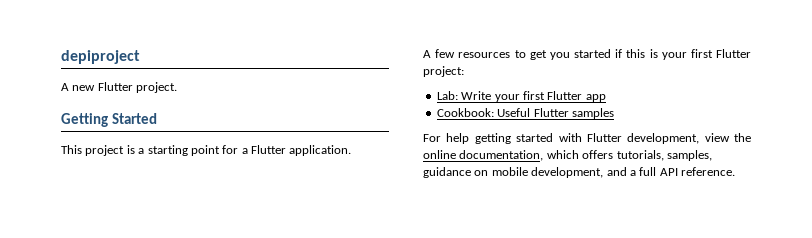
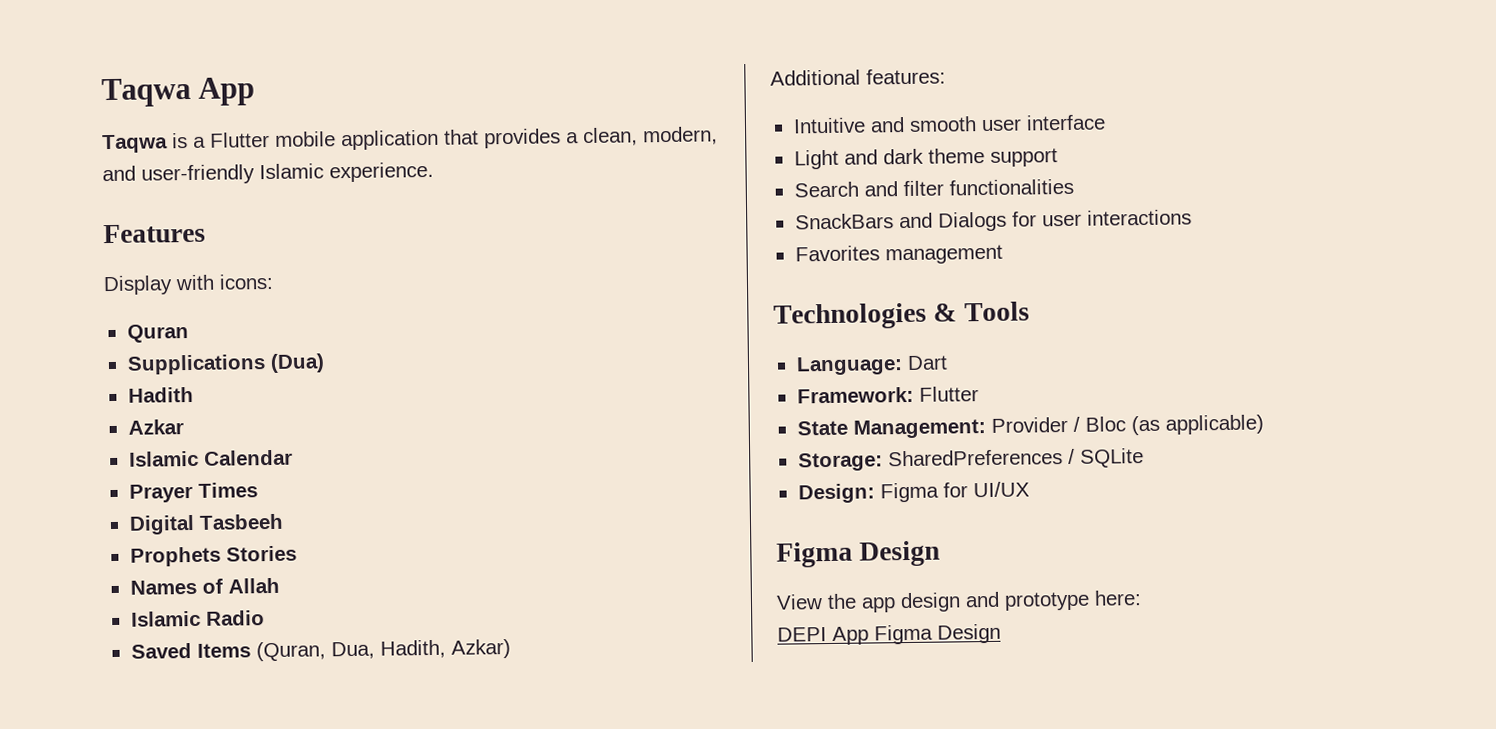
- depiproject
- A new Flutter project.
- Getting Started
- This project is a starting point for a Flutter application.
- A few resources to get you started if this is your first Flutter project:
- Lab: Write your first Flutter app
- Cookbook: Useful Flutter samples
- For help getting started with Flutter development, view the online documentation, which offers tutorials, samples, guidance on mobile development, and a full API reference.
+ Taqwa App
+ Taqwa is a Flutter mobile application that provides a clean, modern, and user-friendly Islamic experience.
+ Features
+ Display with icons:
+ Quran
+ Supplications (Dua)
+ Hadith
+ Azkar
+ Islamic Calendar
+ Prayer Times
+ Digital Tasbeeh
+ Prophets Stories
+ Names of Allah
+ Islamic Radio
+ Saved Items (Quran, Dua, Hadith, Azkar)
+ Additional features:
+ Intuitive and smooth user interface
+ Light and dark theme support
+ Search and filter functionalities
+ SnackBars and Dialogs for user interactions
+ Favorites management
+ Technologies & Tools
+ Language: Dart
+ Framework: Flutter
+ State Management: Provider / Bloc (as applicable)
+ Storage: SharedPreferences / SQLite
+ Design: Figma for UI/UX
+ Figma Design
+ View the app design and prototype here:
+ DEPI App Figma Design

